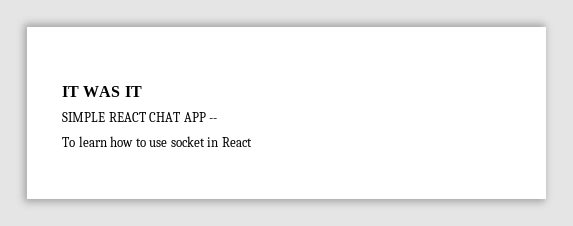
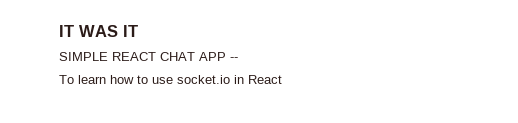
- To learn how to use socket in React
+ To learn how to use socket.io in React

